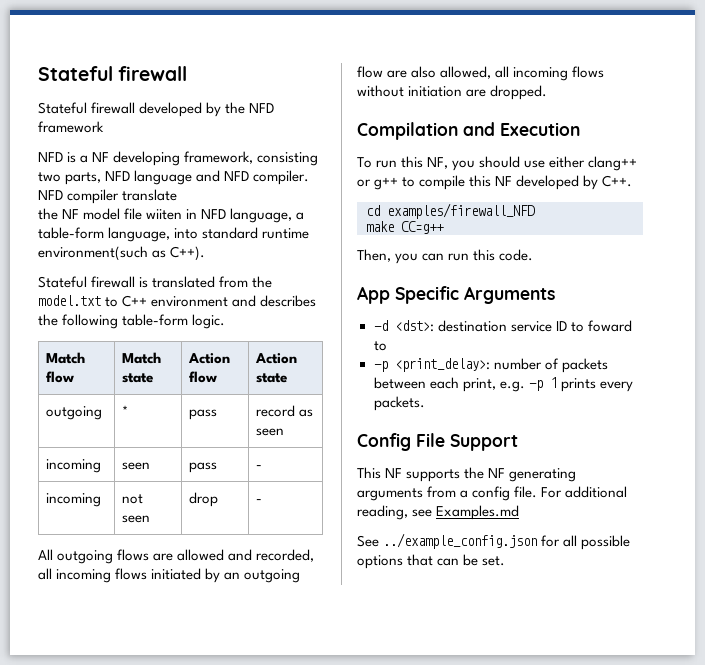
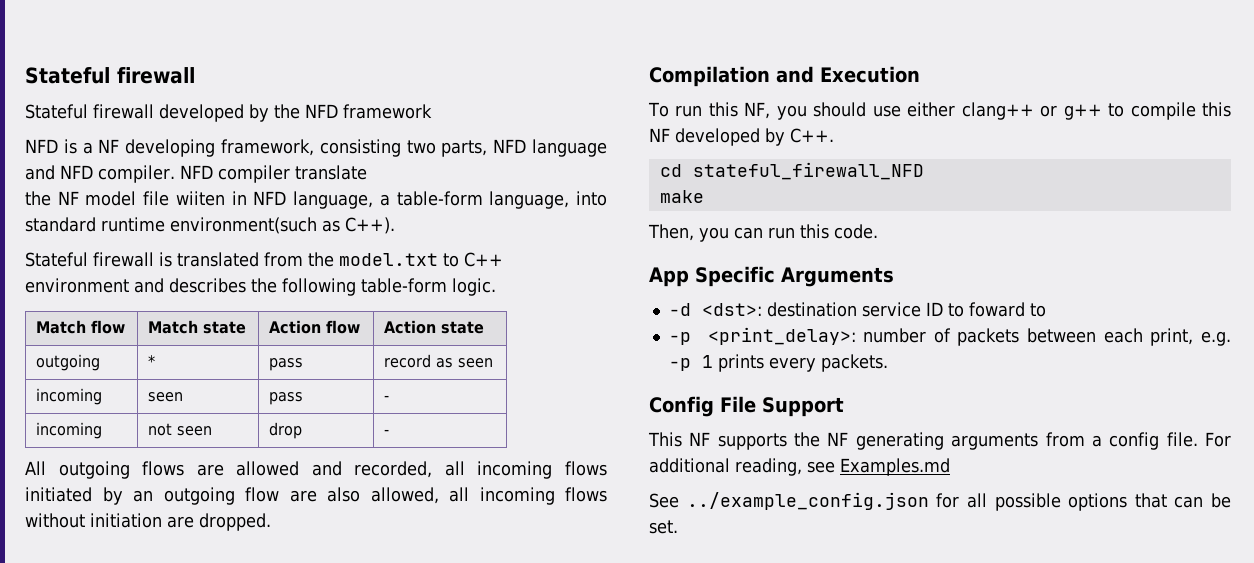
- cd examples/firewall_NFD
+ cd stateful_firewall_NFD
- make CC=g++
+ make

